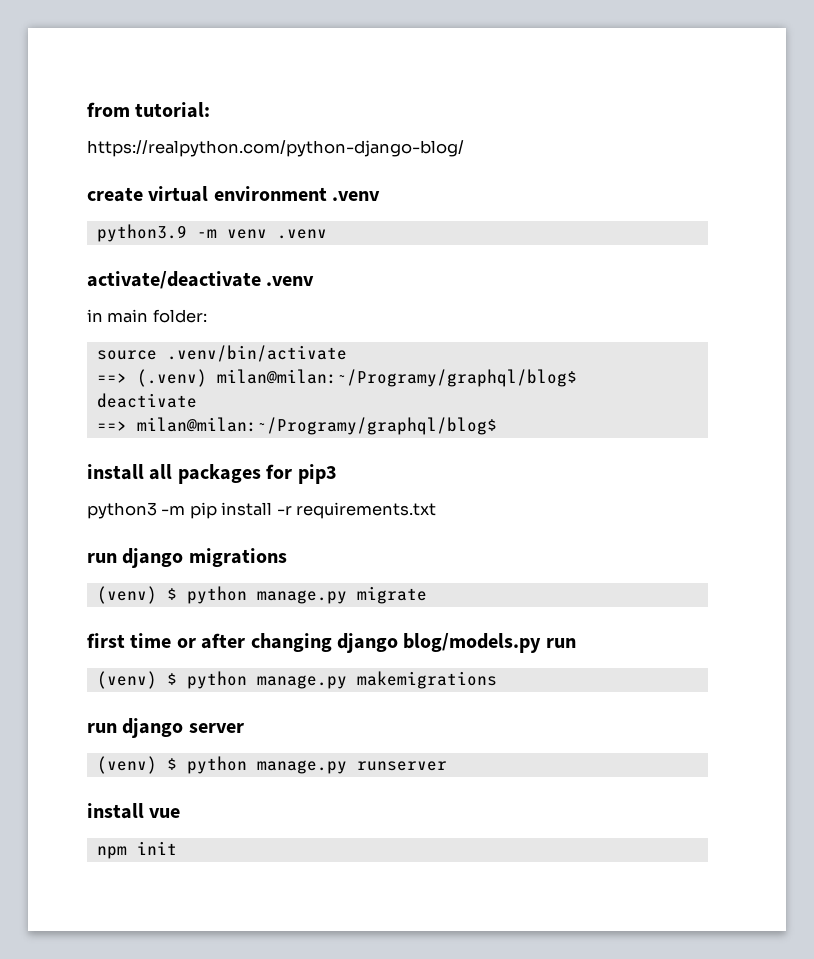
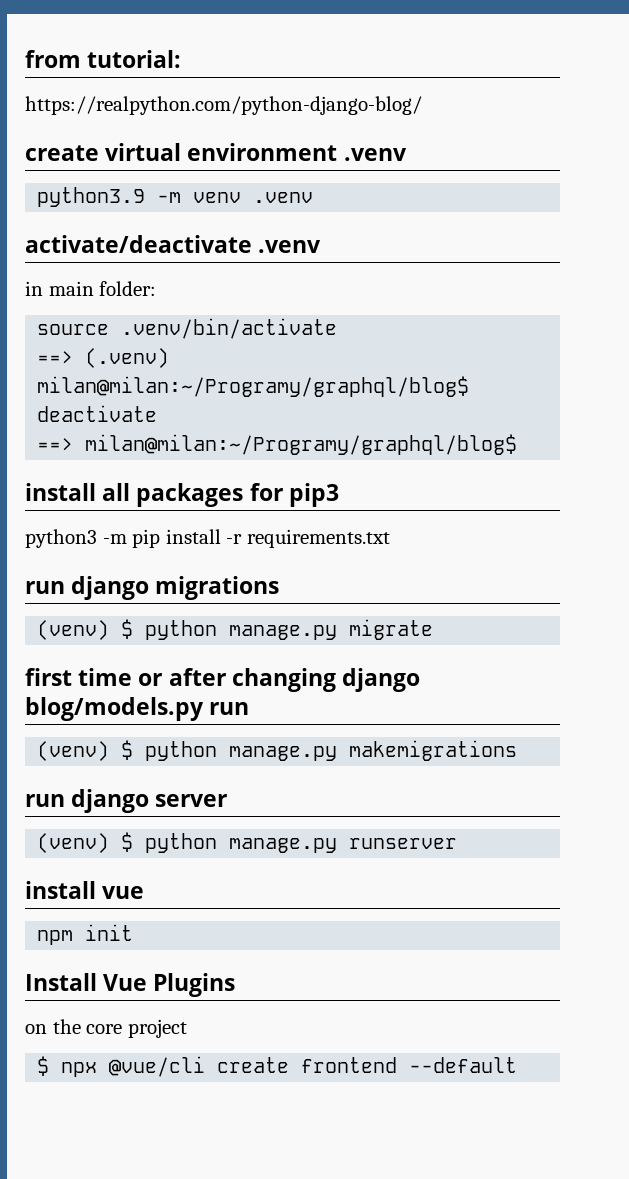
+ Install Vue Plugins
+ on the core project
+ $ npx @vue/cli create frontend --default

